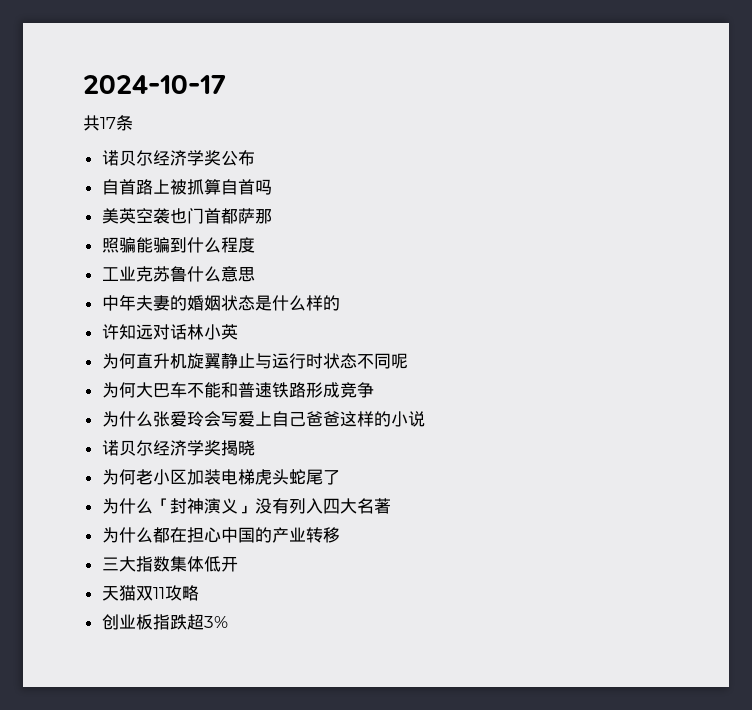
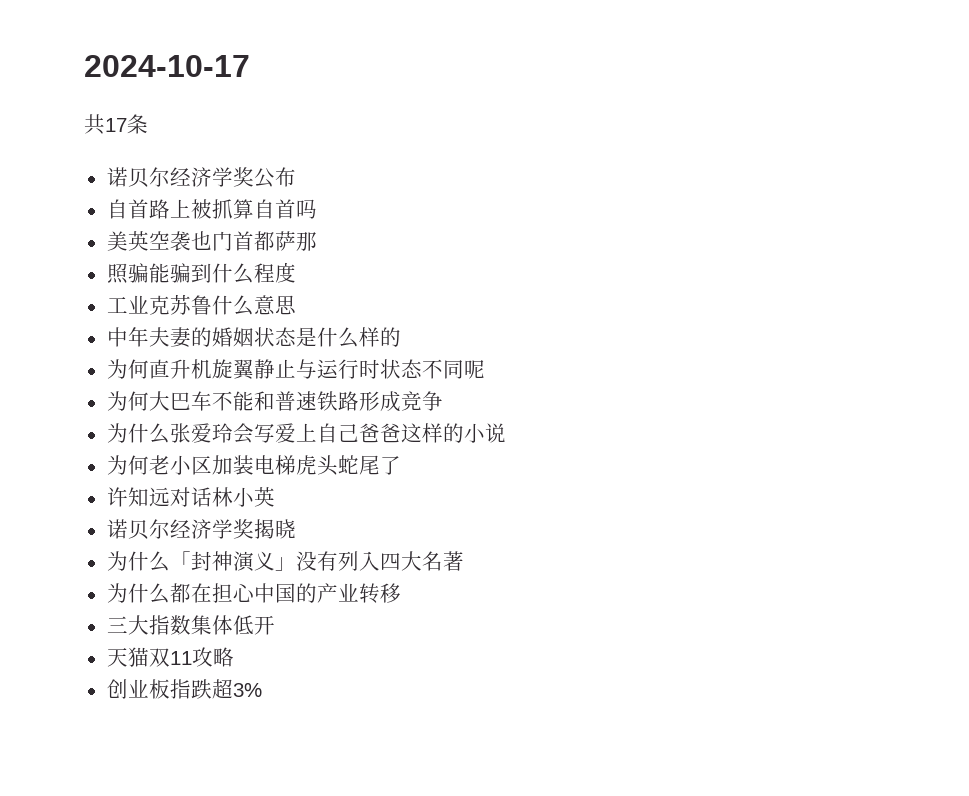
- 许知远对话林小英
- 诺贝尔经济学奖揭晓
+ 许知远对话林小英
+ 诺贝尔经济学奖揭晓

